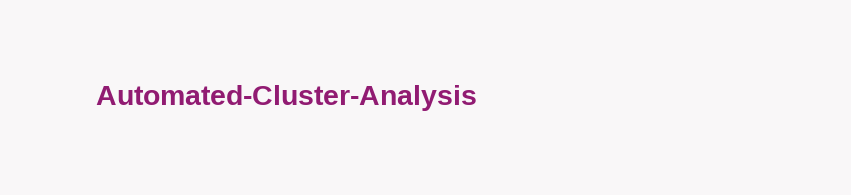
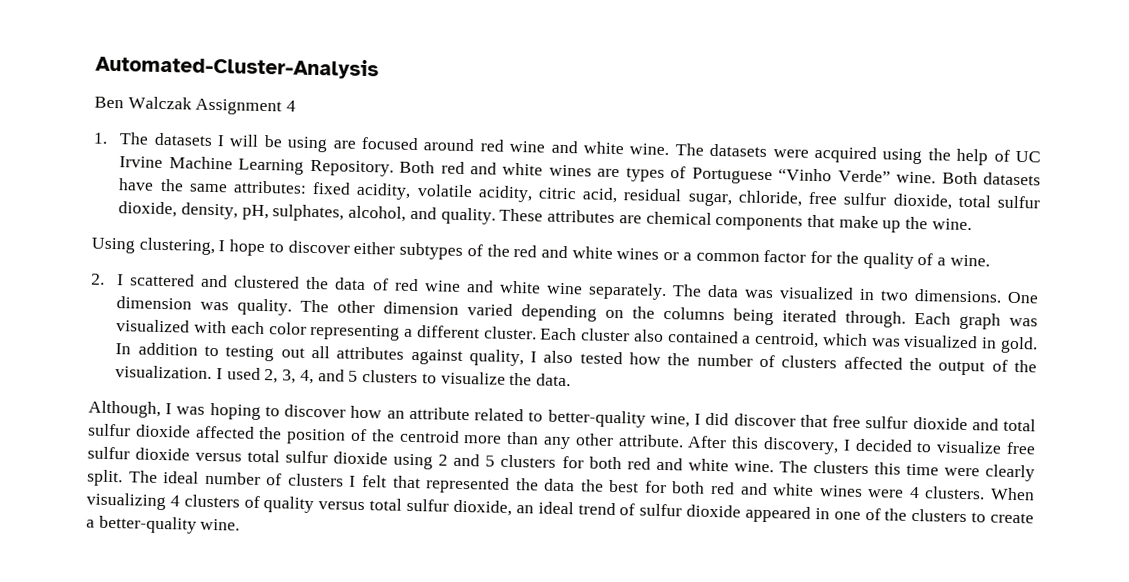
+ Ben Walczak Assignment 4
+ 1. The datasets I will be using are focused around red wine and white wine. The datasets were acquired using the help of UC Irvine Machine Learning Repository. Both red and white wines are types of Portuguese “Vinho Verde” wine. Both datasets have the same attributes: fixed acidity, volatile acidity, citric acid, residual sugar, chloride, free sulfur dioxide, total sulfur dioxide, density, pH, sulphates, alcohol, and quality. These attributes are chemical components that make up the wine.
+ Using clustering, I hope to discover either subtypes of the red and white wines or a common factor for the quality of a wine.
+ 2. I scattered and clustered the data of red wine and white wine separately. The data was visualized in two dimensions. One dimension was quality. The other dimension varied depending on the columns being iterated through. Each graph was visualized with each color representing a different cluster. Each cluster also contained a centroid, which was visualized in gold. In addition to testing out all attributes against quality, I also tested how the number of clusters affected the output of the visualization. I used 2, 3, 4, and 5 clusters to visualize the data.
+ Although, I was hoping to discover how an attribute related to better-quality wine, I did discover that free sulfur dioxide and total sulfur dioxide affected the position of the centroid more than any other attribute. After this discovery, I decided to visualize free sulfur dioxide versus total sulfur dioxide using 2 and 5 clusters for both red and white wine. The clusters this time were clearly split. The ideal number of clusters I felt that represented the data the best for both red and white wines were 4 clusters. When visualizing 4 clusters of quality versus total sulfur dioxide, an ideal trend of sulfur dioxide appeared in one of the clusters to create a better-quality wine.

